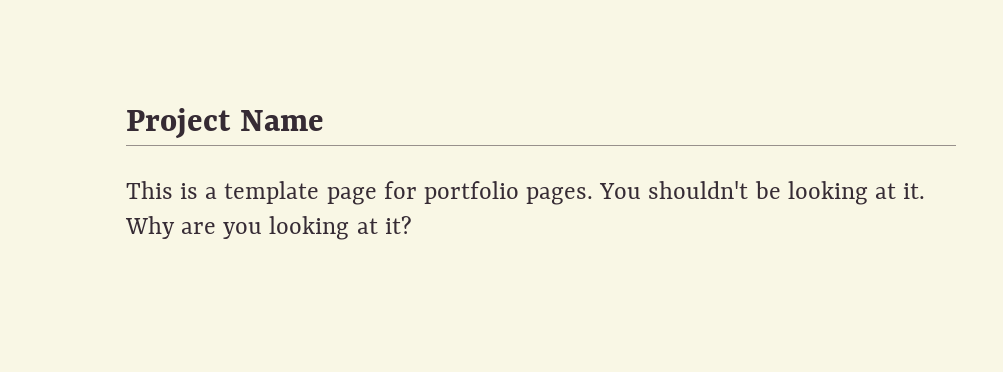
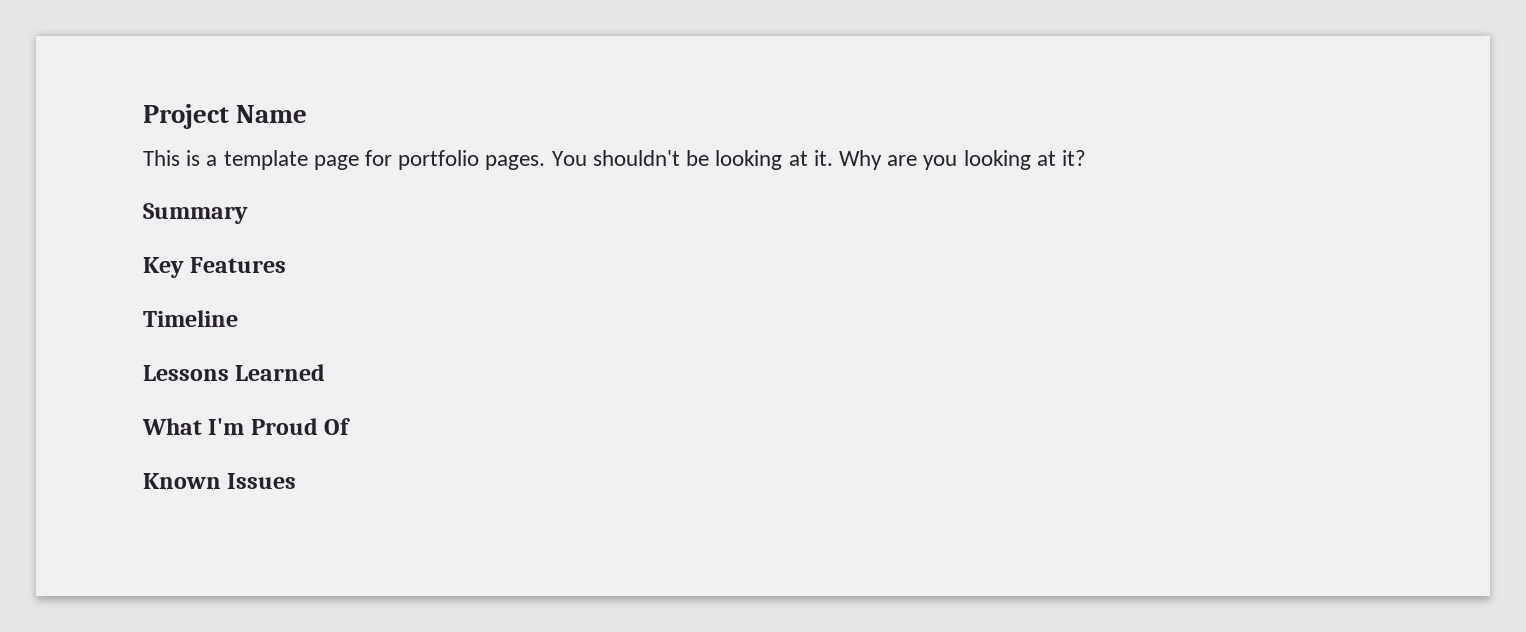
+ Summary
+ Key Features
+ Timeline
+ Lessons Learned
+ What I'm Proud Of
+ Known Issues

